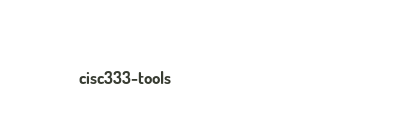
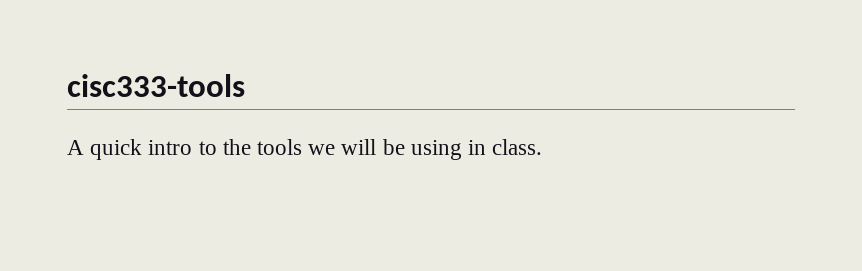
+ A quick intro to the tools we will be using in class.

